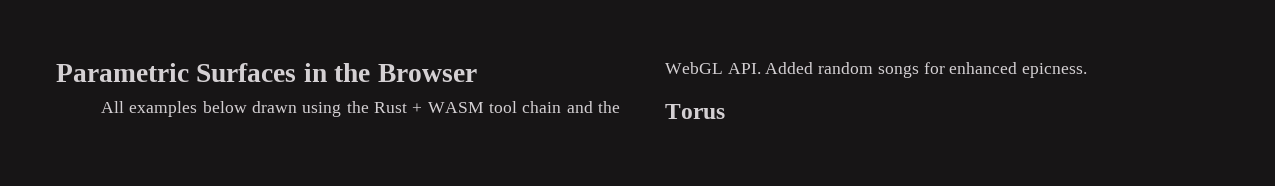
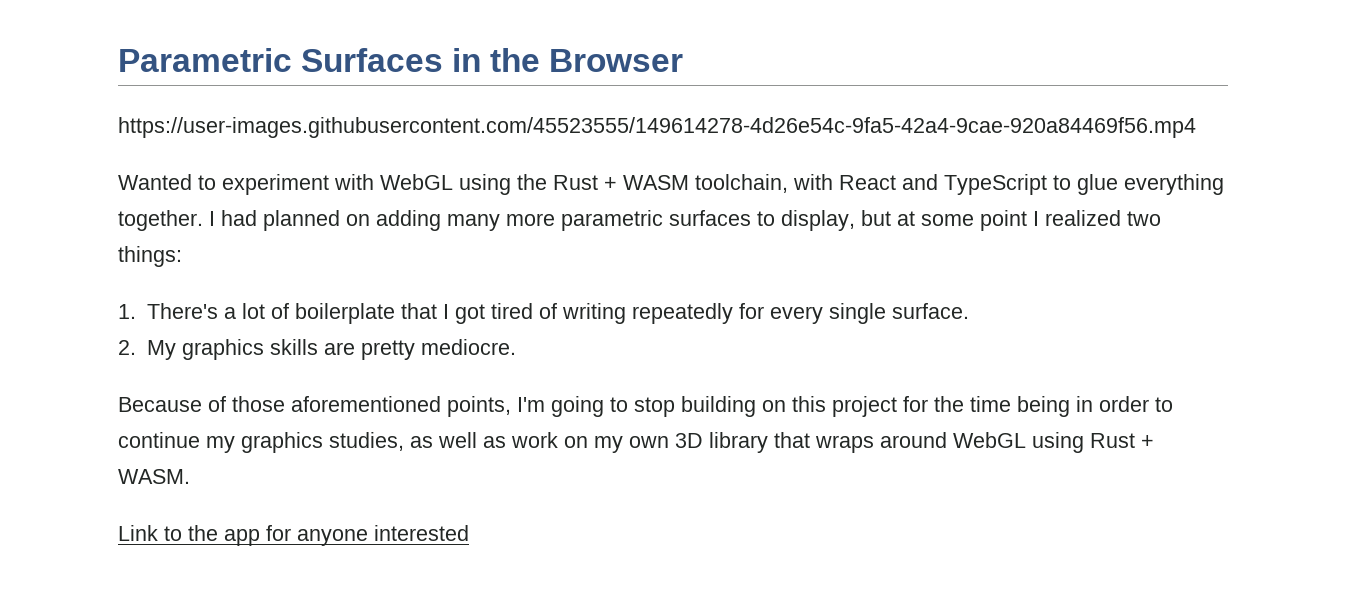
- All examples below drawn using the Rust + WASM tool chain and the WebGL API. Added random songs for enhanced epicness.
- Torus
+ https://user-images.githubusercontent.com/45523555/149614278-4d26e54c-9fa5-42a4-9cae-920a84469f56.mp4
+ Wanted to experiment with WebGL using the Rust + WASM toolchain, with React and TypeScript to glue everything together. I had planned on adding many more parametric surfaces to display, but at some point I realized two things:
+ 1. There's a lot of boilerplate that I got tired of writing repeatedly for every single surface.
+ 2. My graphics skills are pretty mediocre.
+ Because of those aforementioned points, I'm going to stop building on this project for the time being in order to continue my graphics studies, as well as work on my own 3D library that wraps around WebGL using Rust + WASM.
+ Link to the app for anyone interested

